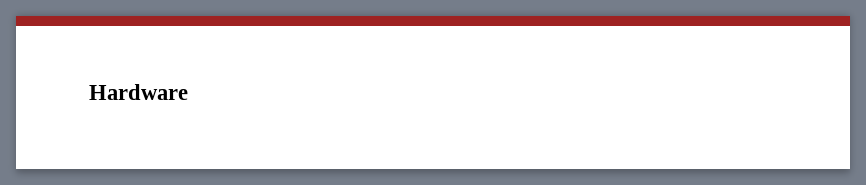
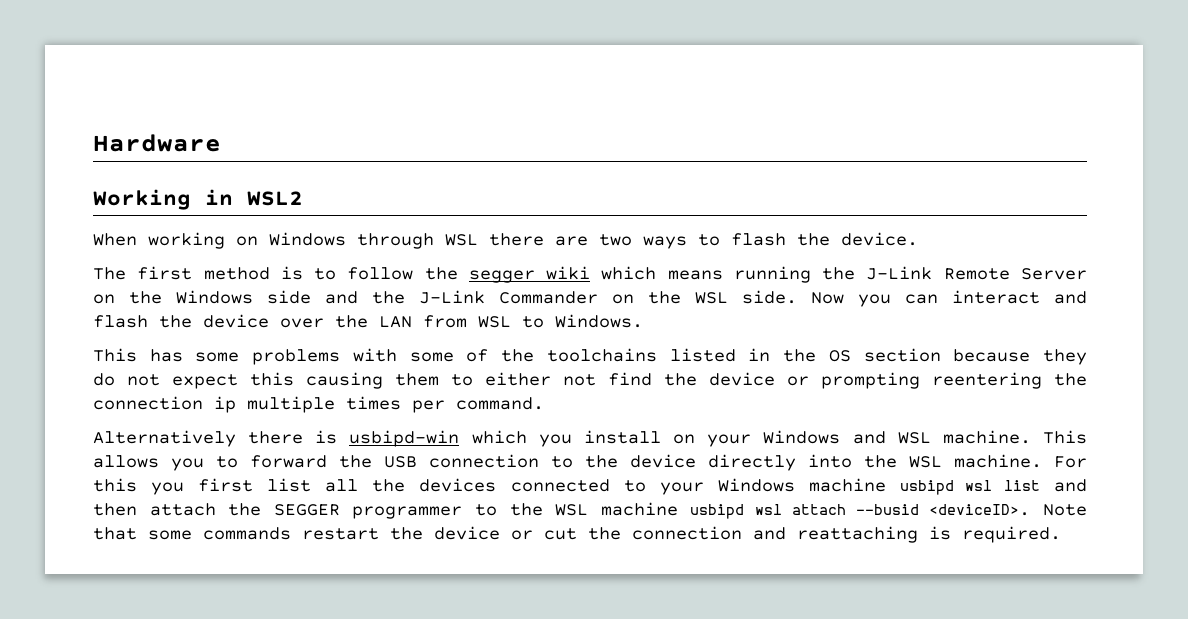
+ Working in WSL2
+ When working on Windows through WSL there are two ways to flash the device.
+ The first method is to follow the segger wiki which means running the J-Link Remote Server on the Windows side and the J-Link Commander on the WSL side. Now you can interact and flash the device over the LAN from WSL to Windows.
+ This has some problems with some of the toolchains listed in the OS section because they do not expect this causing them to either not find the device or prompting reentering the connection ip multiple times per command.
+ Alternatively there is usbipd-win which you install on your Windows and WSL machine. This allows you to forward the USB connection to the device directly into the WSL machine. For this you first list all the devices connected to your Windows machine usbipd wsl list and then attach the SEGGER programmer to the WSL machine usbipd wsl attach --busid <deviceID>. Note that some commands restart the device or cut the connection and reattaching is required.

